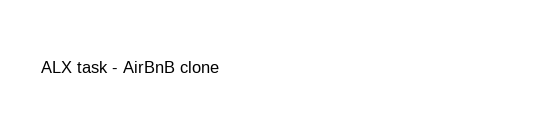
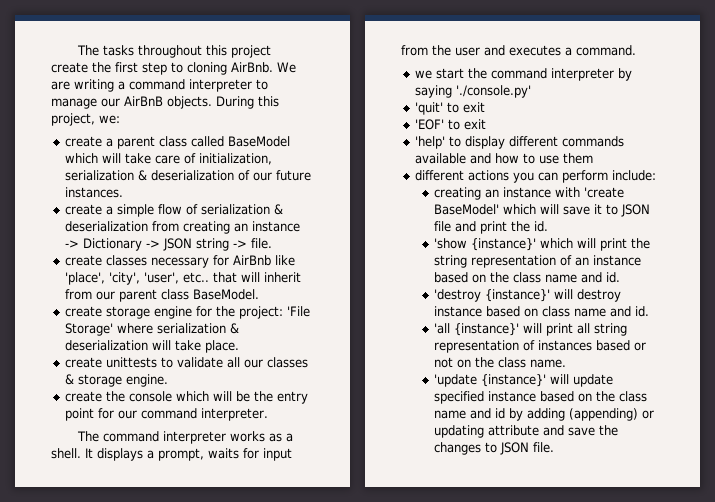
- ALX task - AirBnB clone
+ The tasks throughout this project create the first step to cloning AirBnb. We are writing a command interpreter to manage our AirBnB objects. During this project, we:
+ create a parent class called BaseModel which will take care of initialization, serialization & deserialization of our future instances.
+ create a simple flow of serialization & deserialization from creating an instance -> Dictionary -> JSON string -> file.
+ create classes necessary for AirBnb like 'place', 'city', 'user', etc.. that will inherit from our parent class BaseModel.
+ create storage engine for the project: 'File Storage' where serialization & deserialization will take place.
+ create unittests to validate all our classes & storage engine.
+ create the console which will be the entry point for our command interpreter.
+ The command interpreter works as a shell. It displays a prompt, waits for input from the user and executes a command.
+ we start the command interpreter by saying './console.py'
+ 'quit' to exit
+ 'EOF' to exit
+ 'help' to display different commands available and how to use them
+ different actions you can perform include:
+ creating an instance with 'create BaseModel' which will save it to JSON file and print the id.
+ 'show {instance}' which will print the string representation of an instance based on the class name and id.
+ 'destroy {instance}' will destroy instance based on class name and id.
+ 'all {instance}' will print all string representation of instances based or not on the class name.
+ 'update {instance}' will update specified instance based on the class name and id by adding (appending) or updating attribute and save the changes to JSON file.

